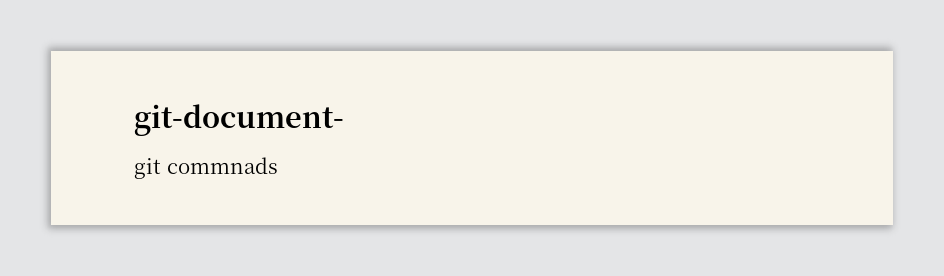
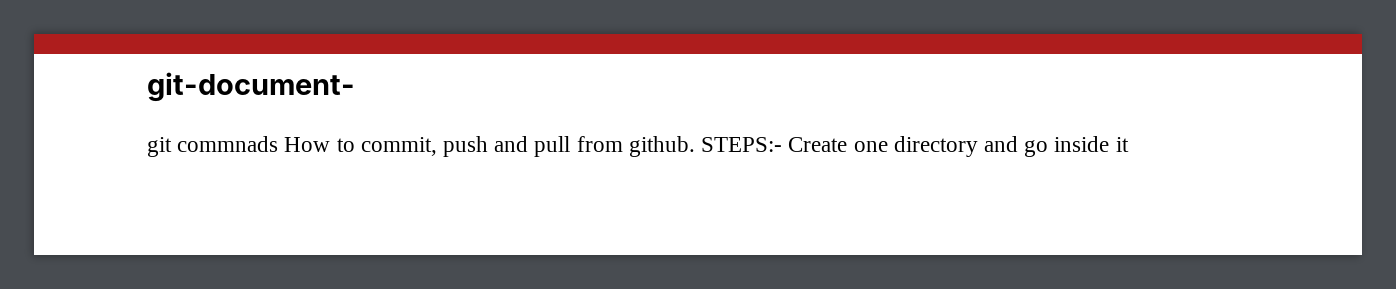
- git commnads
+ git commnads How to commit, push and pull from github. STEPS:- Create one directory and go inside it

